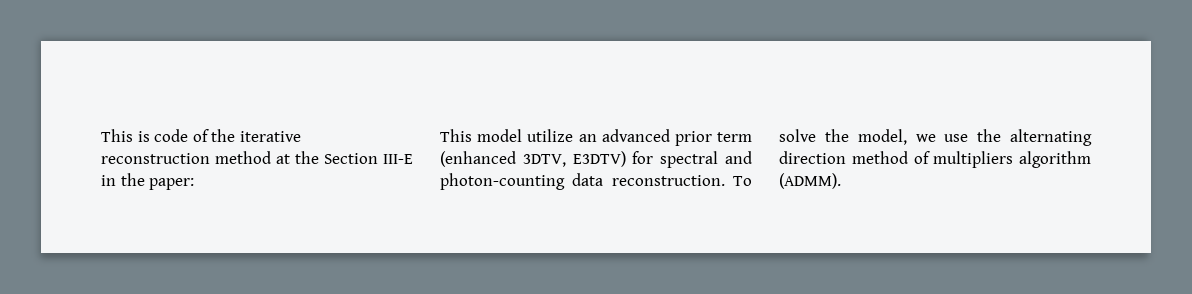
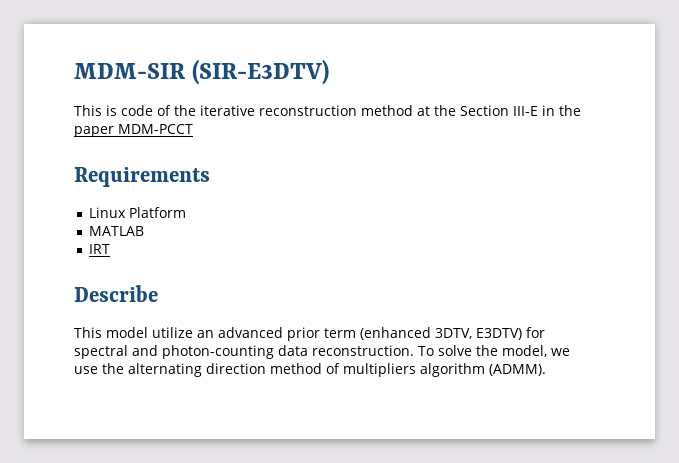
+ MDM-SIR (SIR-E3DTV)
- This is code of the iterative reconstruction method at the Section III-E in the paper:
+ This is code of the iterative reconstruction method at the Section III-E in the paper MDM-PCCT
+ Requirements
+ Linux Platform
+ MATLAB
+ IRT
+ Describe

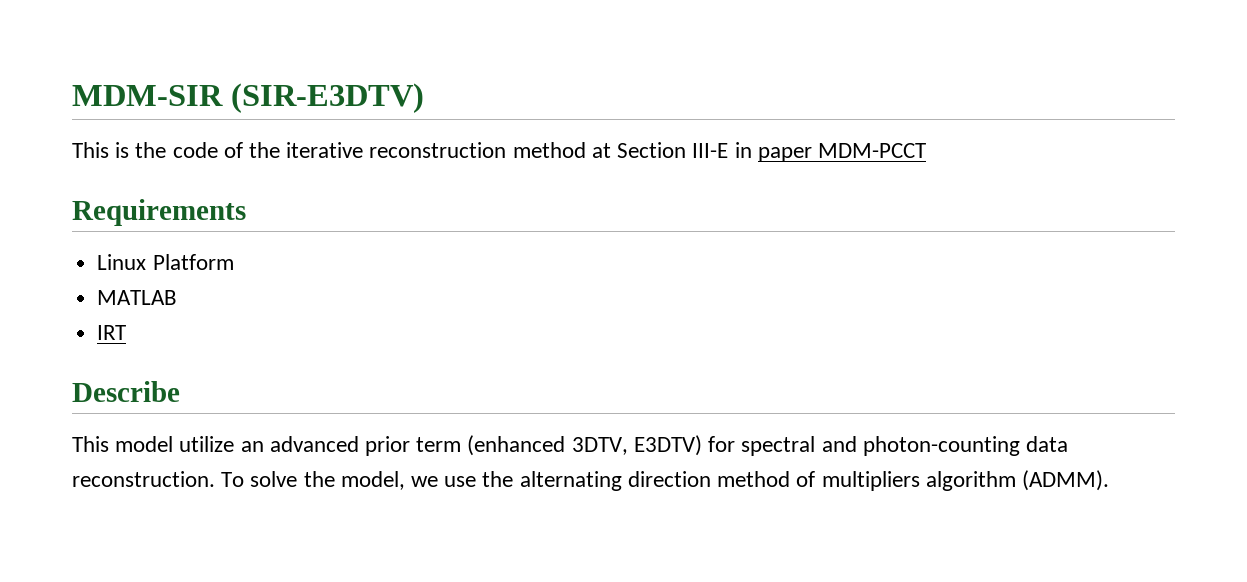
- This is code of the iterative reconstruction method at the Section III-E in the paper MDM-PCCT
+ This is the code of the iterative reconstruction method at Section III-E in paper MDM-PCCT

